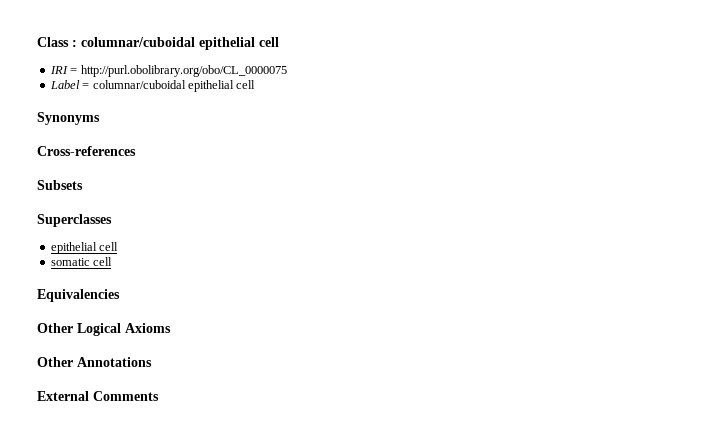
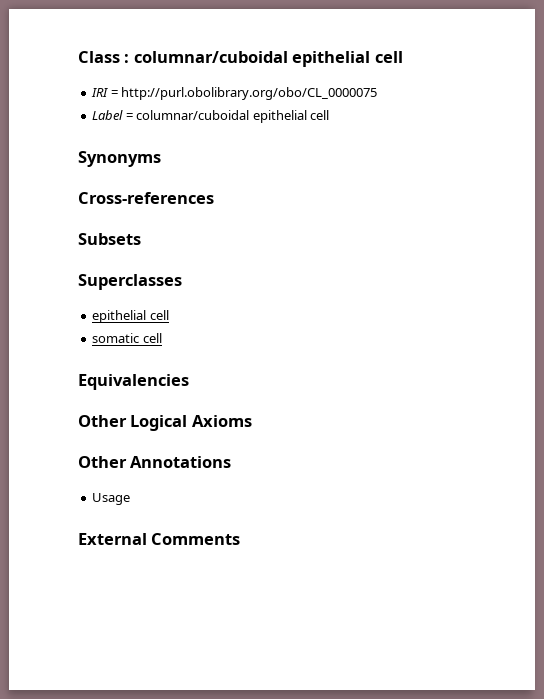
+ Usage

